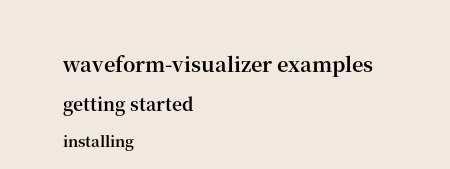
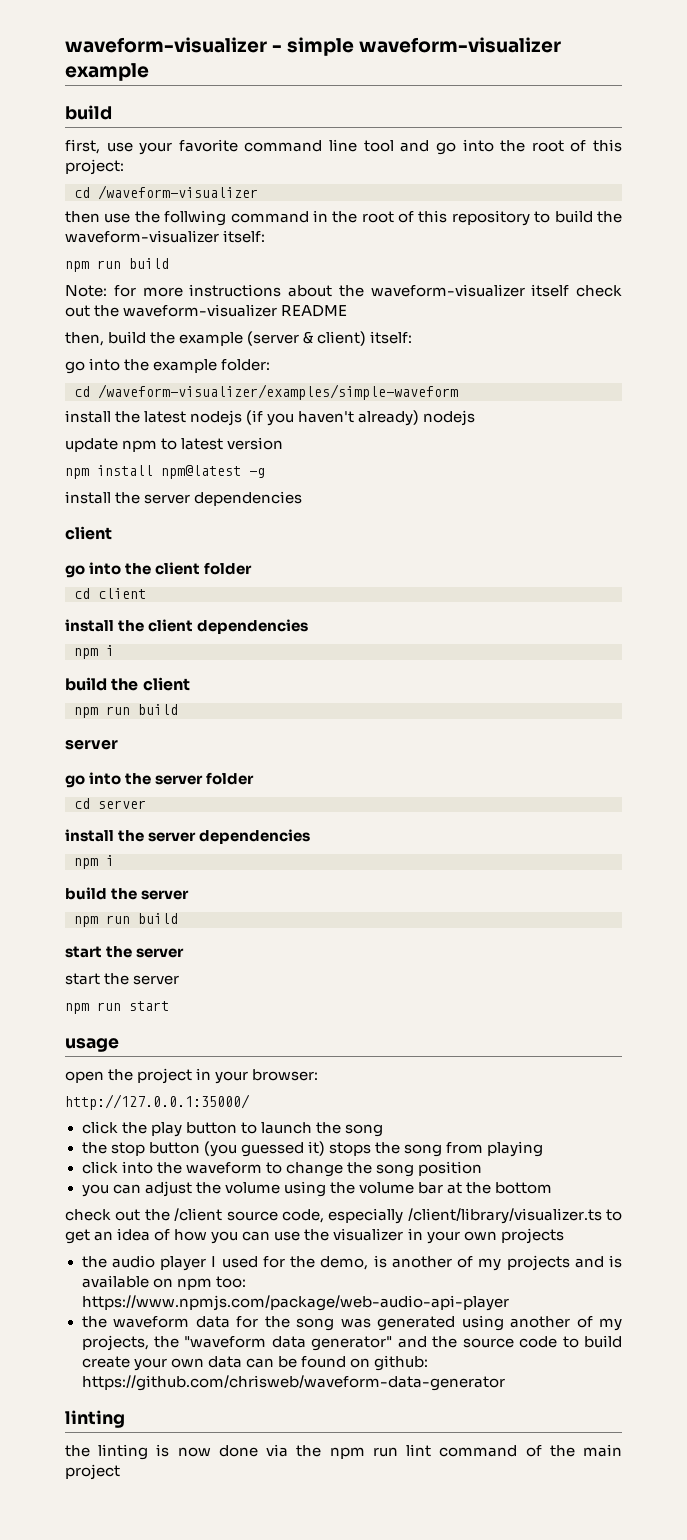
- waveform-visualizer examples
- getting started
- installing
+ waveform-visualizer - simple waveform-visualizer example
+ build
+ first, use your favorite command line tool and go into the root of this project:
+ cd /waveform-visualizer
+ then use the follwing command in the root of this repository to build the waveform-visualizer itself:
+ npm run build
+ Note: for more instructions about the waveform-visualizer itself check out the waveform-visualizer README
+ then, build the example (server & client) itself:
+ go into the example folder:
+ cd /waveform-visualizer/examples/simple-waveform
+ install the latest nodejs (if you haven't already) nodejs
+ update npm to latest version
+ npm install npm@latest -g
+ install the server dependencies
+ client
+ go into the client folder
+ cd client
+ install the client dependencies
+ npm i
+ build the client
+ npm run build
+ server
+ go into the server folder
+ cd server
+ install the server dependencies
+ npm i
+ build the server
+ npm run build
+ start the server
+ start the server
+ npm run start
+ usage
+ open the project in your browser:
+ http://127.0.0.1:35000/
+ click the play button to launch the song
+ the stop button (you guessed it) stops the song from playing
+ click into the waveform to change the song position
+ you can adjust the volume using the volume bar at the bottom
+ check out the /client source code, especially /client/library/visualizer.ts to get an idea of how you can use the visualizer in your own projects
+ the audio player I used for the demo, is another of my projects and is available on npm too: https://www.npmjs.com/package/web-audio-api-player
+ the waveform data for the song was generated using another of my projects, the "waveform data generator" and the source code to build create your own data can be found on github: https://github.com/chrisweb/waveform-data-generator
+ linting
+ the linting is now done via the npm run lint command of the main project

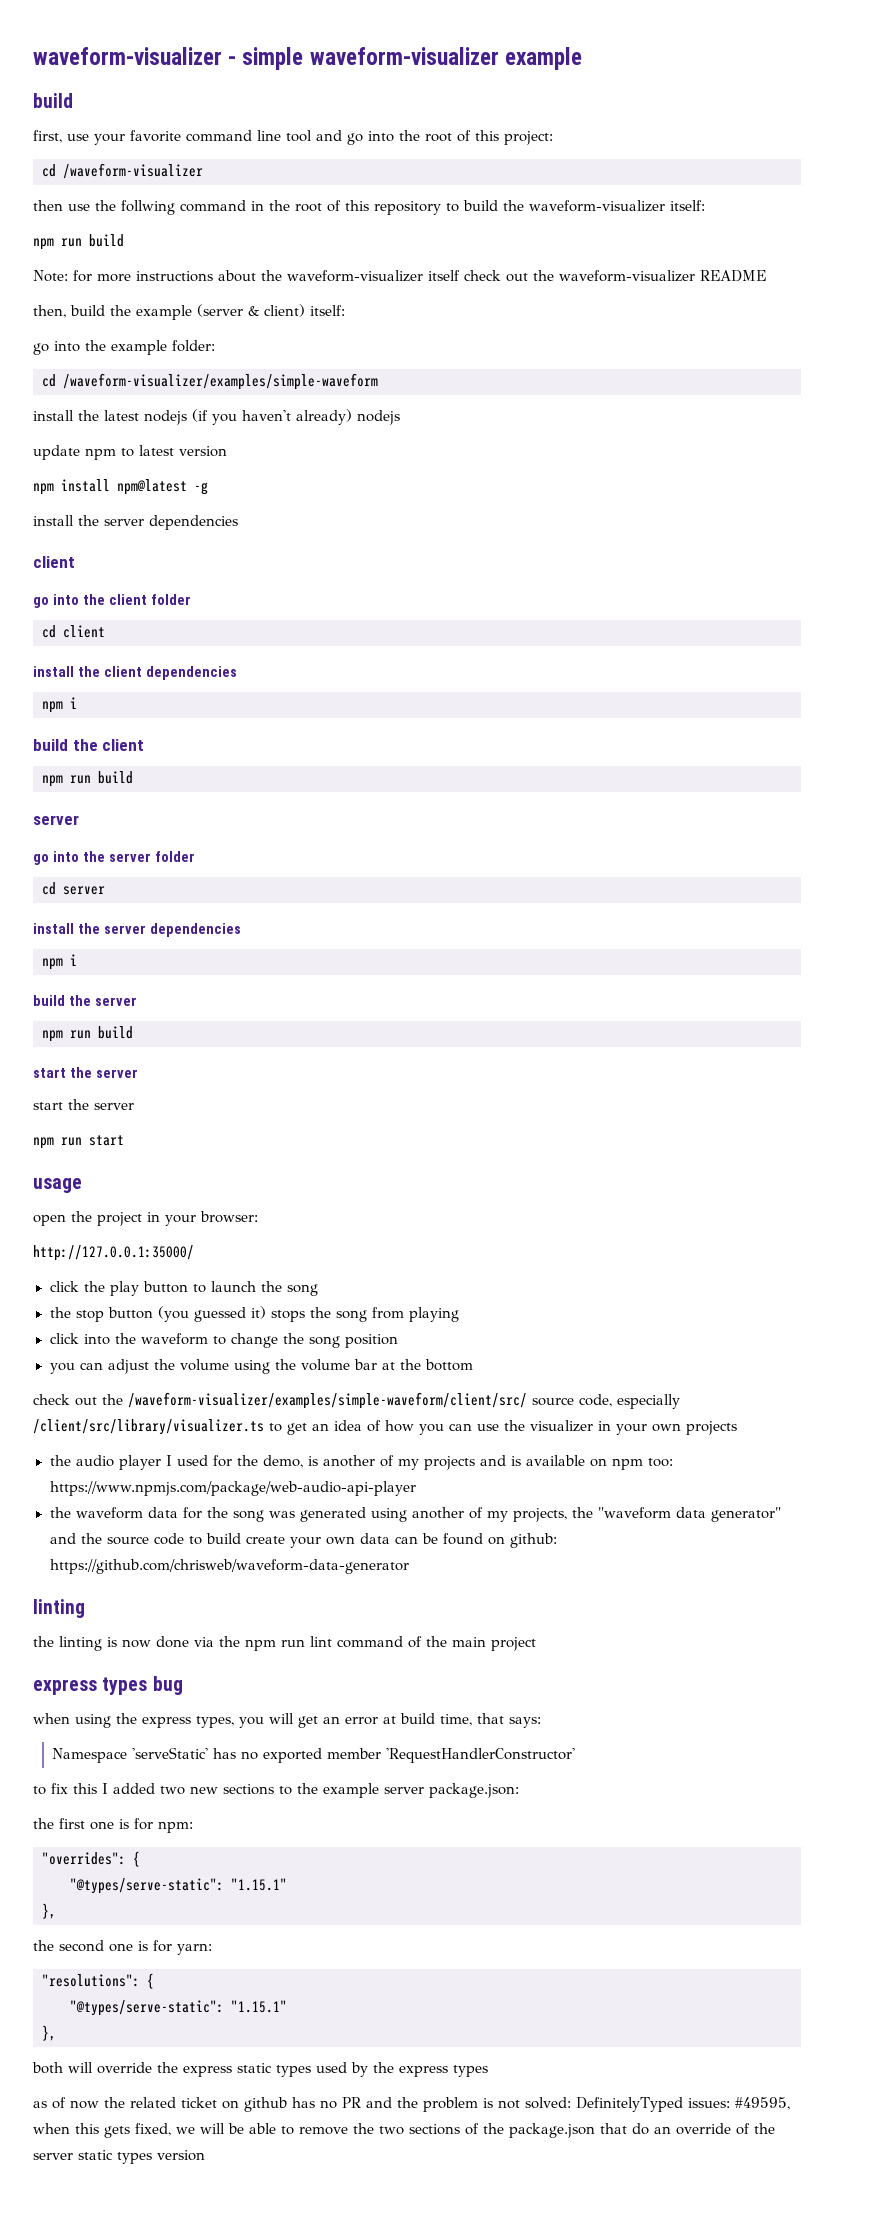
- check out the /client source code, especially /client/library/visualizer.ts to get an idea of how you can use the visualizer in your own projects
+ check out the /waveform-visualizer/examples/simple-waveform/client/src/ source code, especially /client/src/library/visualizer.ts to get an idea of how you can use the visualizer in your own projects
+ express types bug
+ when using the express types, you will get an error at build time, that says:
+ Namespace 'serveStatic' has no exported member 'RequestHandlerConstructor'
+ to fix this I added two new sections to the example server package.json:
+ the first one is for npm:
+ "overrides": {
+ "@types/serve-static": "1.15.1"
+ },
+ the second one is for yarn:
+ "resolutions": {
+ "@types/serve-static": "1.15.1"
+ },
+ both will override the express static types used by the express types
+ as of now the related ticket on github has no PR and the problem is not solved: DefinitelyTyped issues: #49595, when this gets fixed, we will be able to remove the two sections of the package.json that do an override of the server static types version

